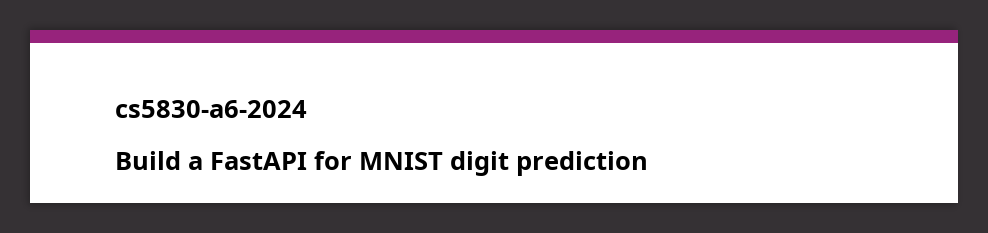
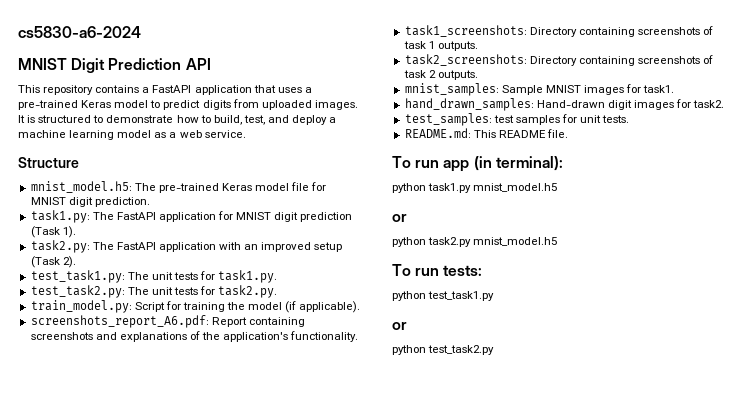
- Build a FastAPI for MNIST digit prediction
+ MNIST Digit Prediction API
+ This repository contains a FastAPI application that uses a pre-trained Keras model to predict digits from uploaded images. It is structured to demonstrate how to build, test, and deploy a machine learning model as a web service.
+ Structure
+ mnist_model.h5: The pre-trained Keras model file for MNIST digit prediction.
+ task1.py: The FastAPI application for MNIST digit prediction (Task 1).
+ task2.py: The FastAPI application with an improved setup (Task 2).
+ test_task1.py: The unit tests for task1.py.
+ test_task2.py: The unit tests for task2.py.
+ train_model.py: Script for training the model (if applicable).
+ screenshots_report_A6.pdf: Report containing screenshots and explanations of the application's functionality.
+ task1_screenshots: Directory containing screenshots of task 1 outputs.
+ task2_screenshots: Directory containing screenshots of task 2 outputs.
+ mnist_samples: Sample MNIST images for task1.
+ hand_drawn_samples: Hand-drawn digit images for task2.
+ test_samples: test samples for unit tests.
+ README.md: This README file.
+ To run app (in terminal):
+ python task1.py mnist_model.h5
+ or
+ python task2.py mnist_model.h5
+ To run tests:
+ python test_task1.py
+ or
+ python test_task2.py

